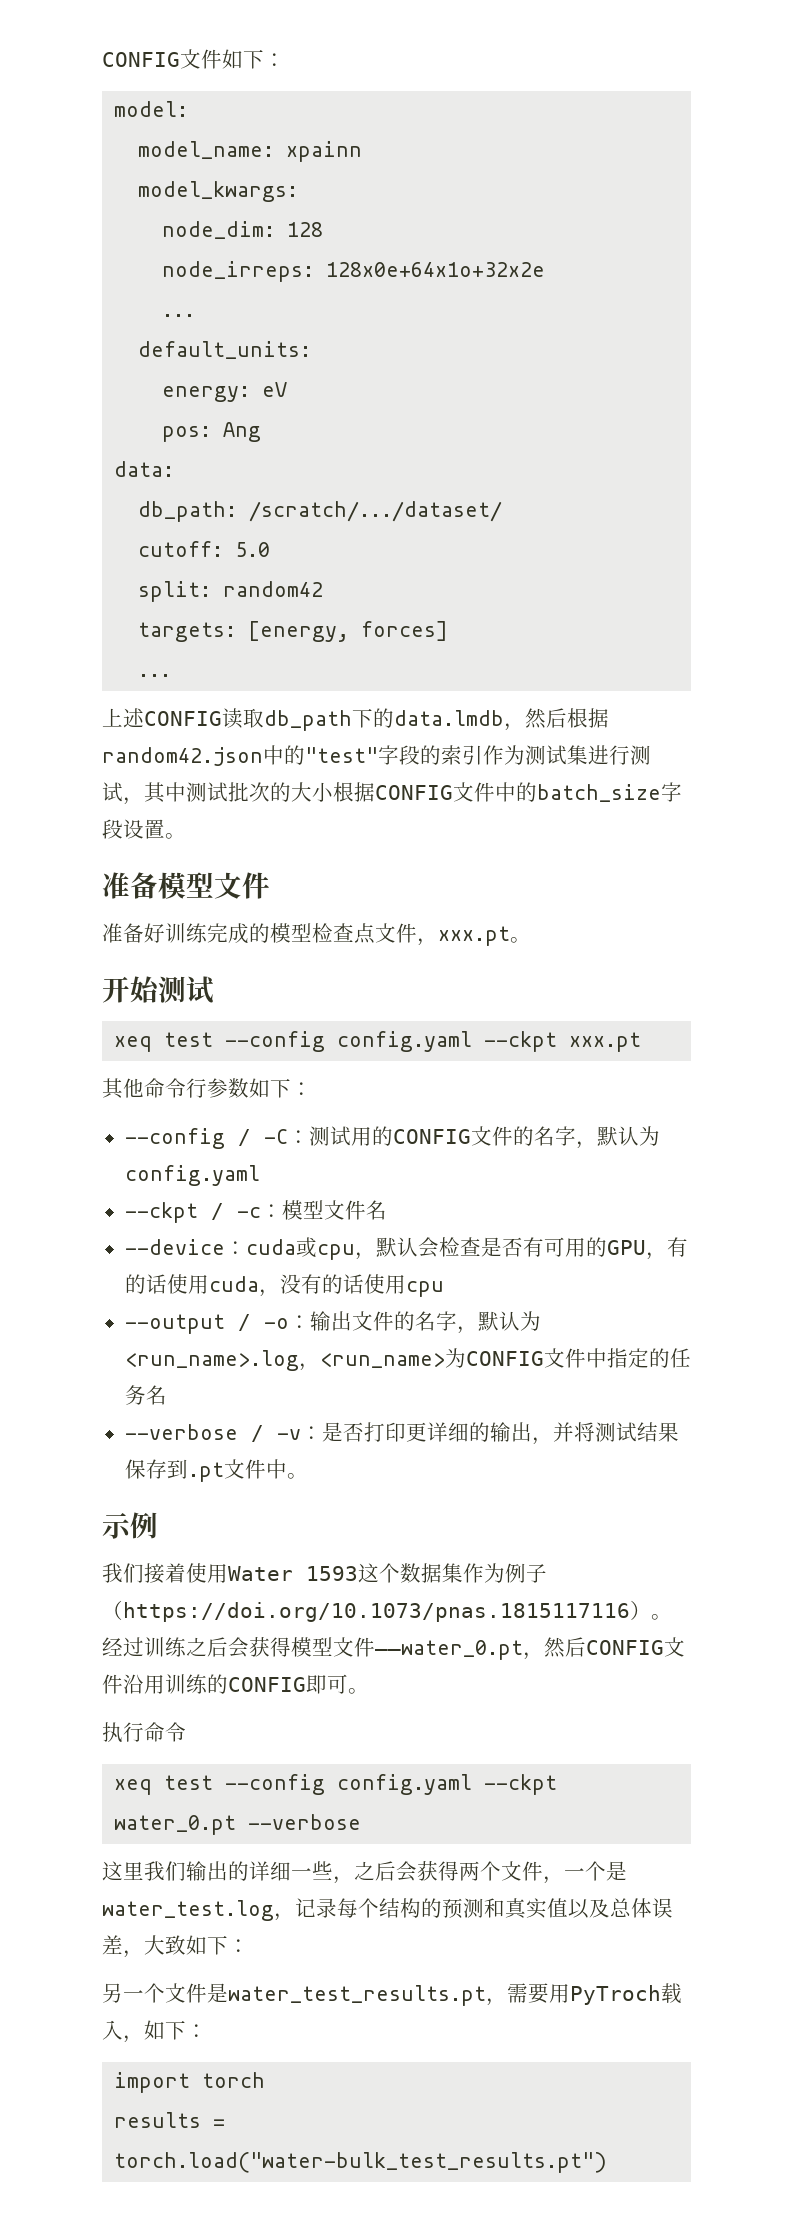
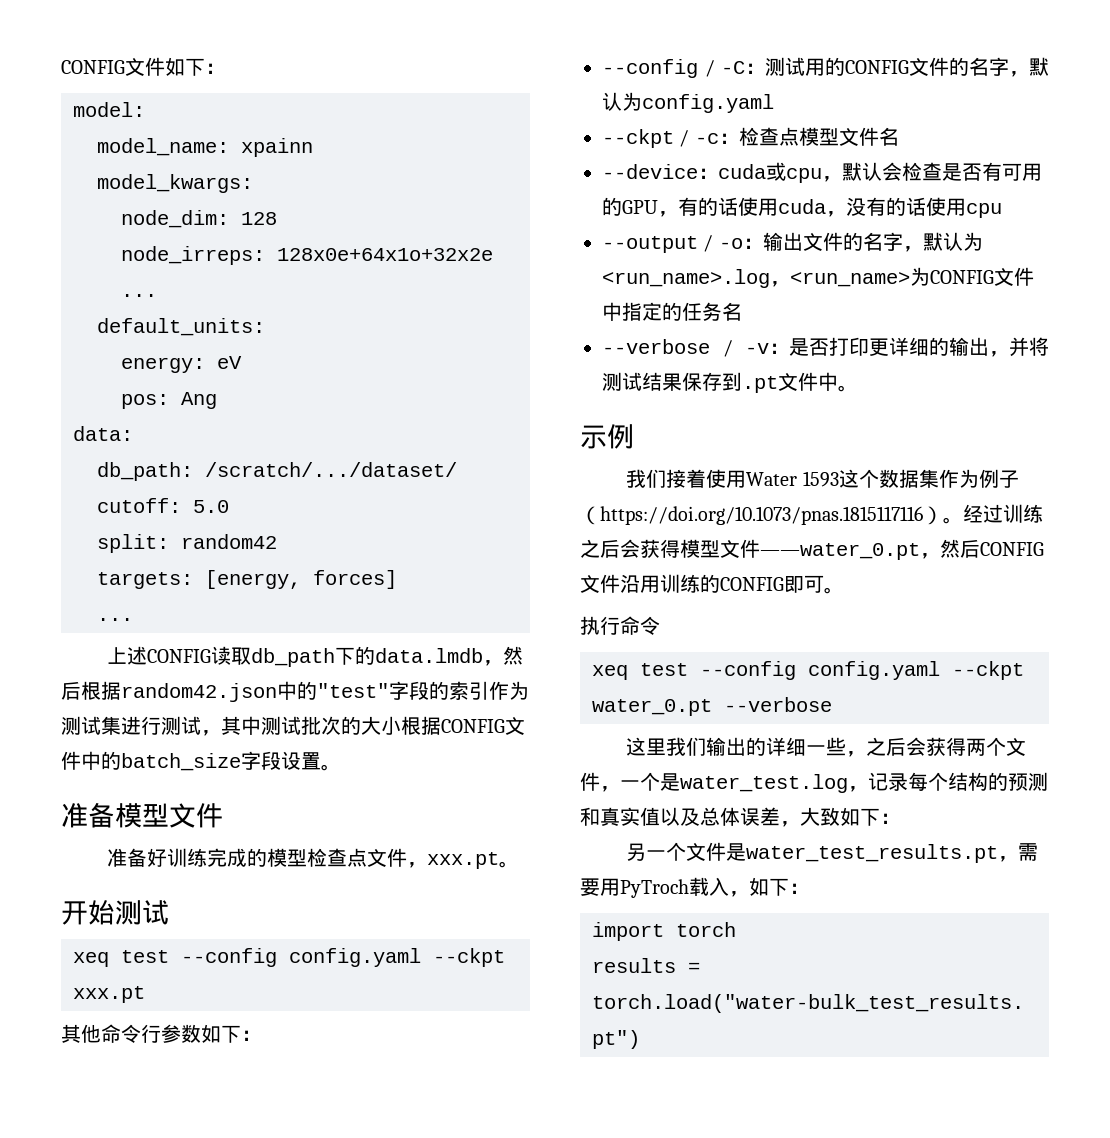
- --ckpt / -c：模型文件名
+ --ckpt / -c：检查点模型文件名

